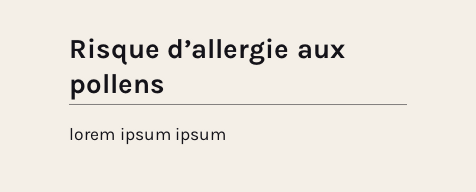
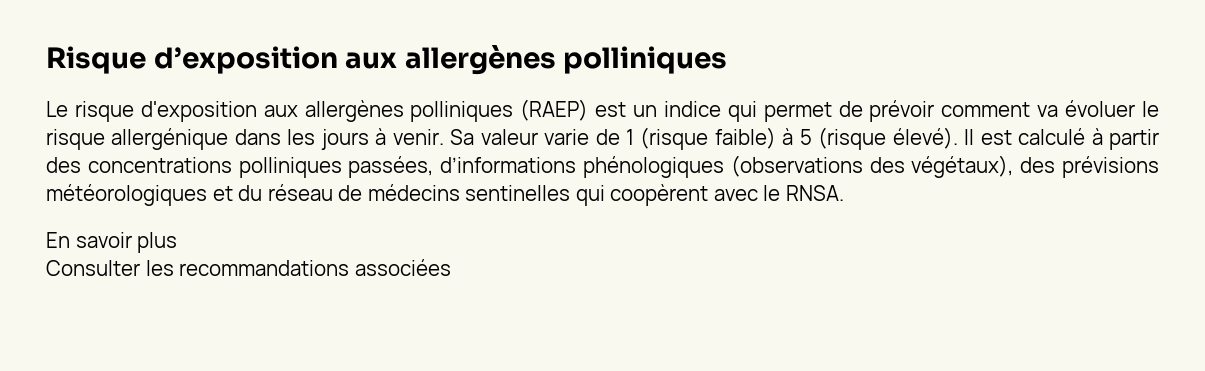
- Risque d’allergie aux pollens
- lorem ipsum ipsum
+ Risque d’exposition aux allergènes polliniques
+ Le risque d'exposition aux allergènes polliniques (RAEP) est un indice qui permet de prévoir comment va évoluer le risque allergénique dans les jours à venir. Sa valeur varie de 1 (risque faible) à 5 (risque élevé). Il est calculé à partir des concentrations polliniques passées, d’informations phénologiques (observations des végétaux), des prévisions météorologiques et du réseau de médecins sentinelles qui coopèrent avec le RNSA.
+ En savoir plus
+ Consulter les recommandations associées

